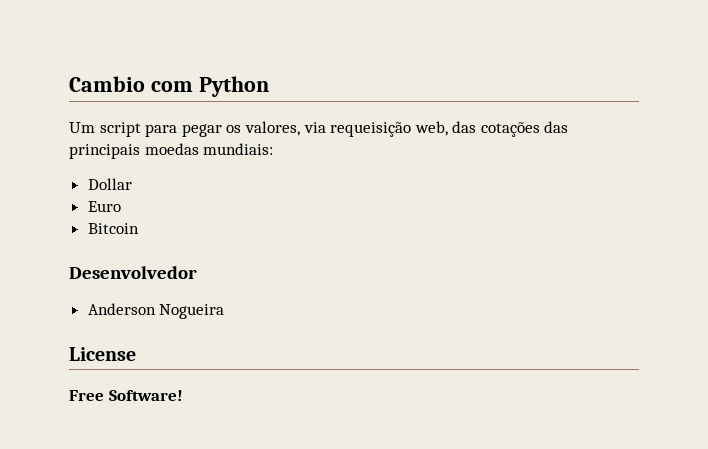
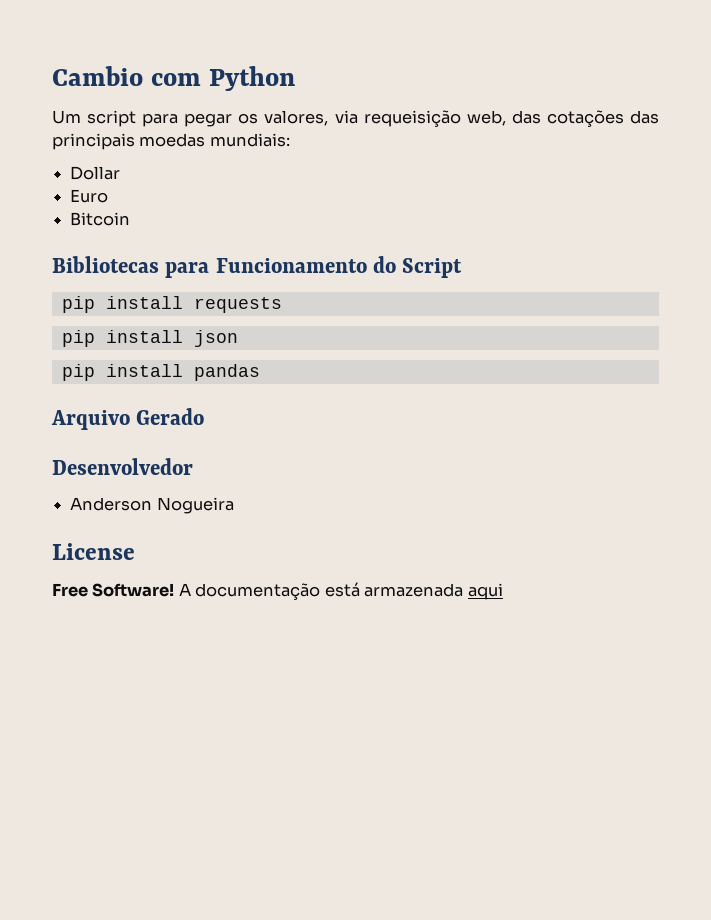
+ Bibliotecas para Funcionamento do Script
+ pip install requests
+ pip install json
+ pip install pandas
+ Arquivo Gerado
+ A documentação está armazenada aqui

